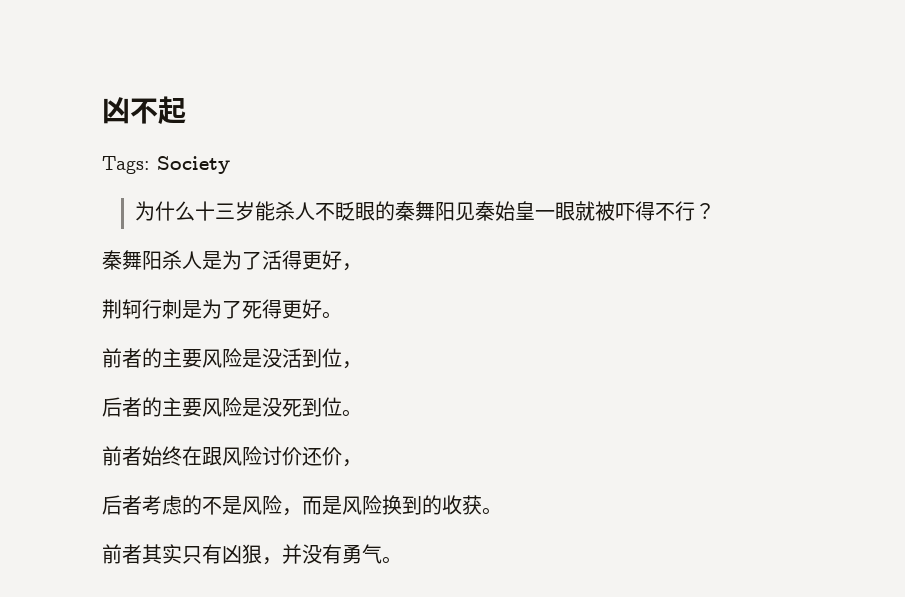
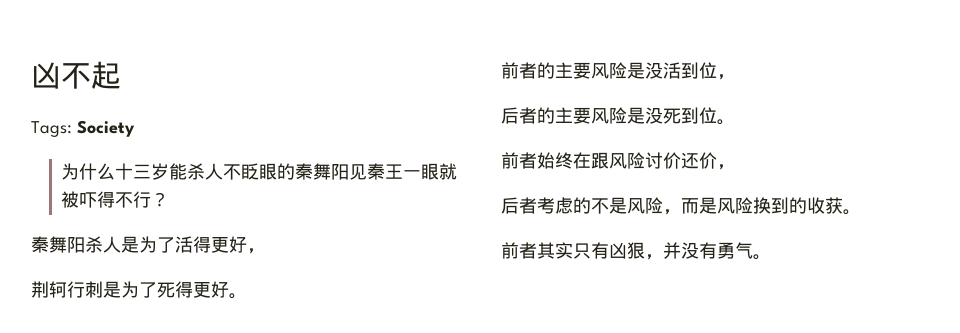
- 为什么十三岁能杀人不眨眼的秦舞阳见秦始皇一眼就被吓得不行？
+ 为什么十三岁能杀人不眨眼的秦舞阳见秦王一眼就被吓得不行？

